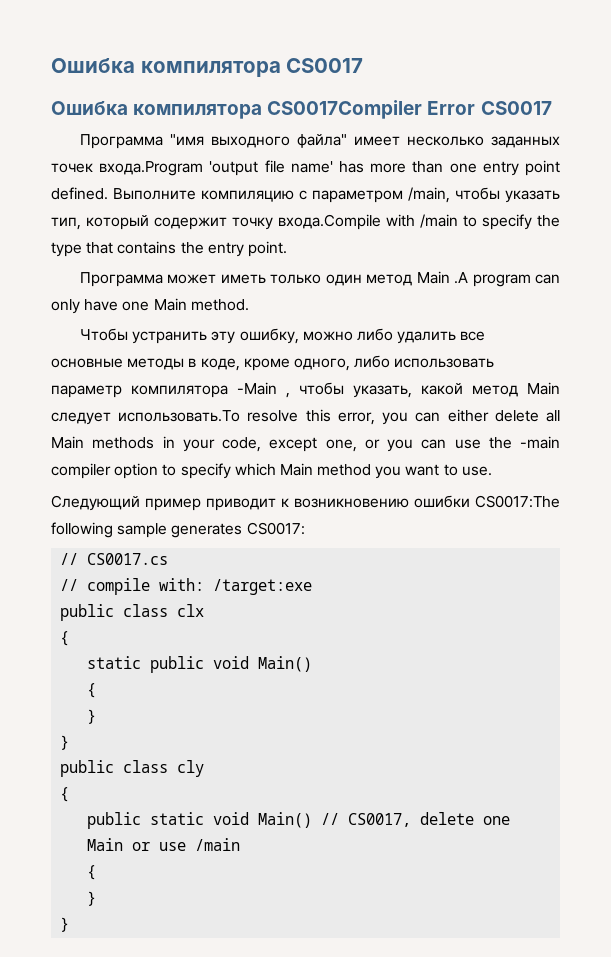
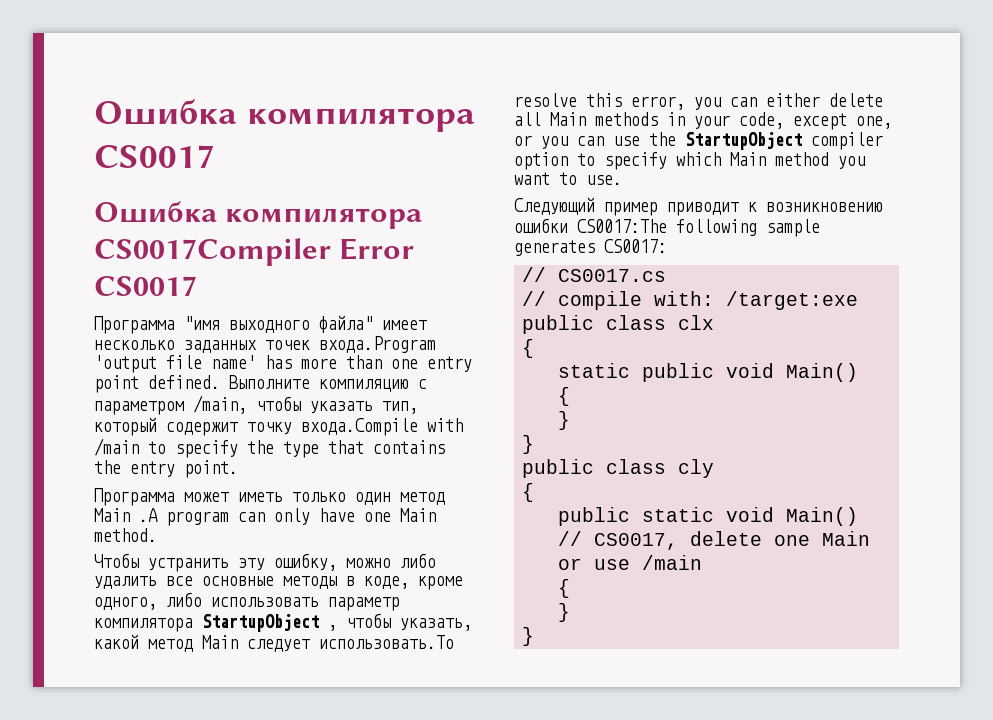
- Чтобы устранить эту ошибку, можно либо удалить все основные методы в коде, кроме одного, либо использовать параметр компилятора -Main , чтобы указать, какой метод Main следует использовать.To resolve this error, you can either delete all Main methods in your code, except one, or you can use the -main compiler option to specify which Main method you want to use.
+ Чтобы устранить эту ошибку, можно либо удалить все основные методы в коде, кроме одного, либо использовать параметр компилятора StartupObject , чтобы указать, какой метод Main следует использовать.To resolve this error, you can either delete all Main methods in your code, except one, or you can use the StartupObject compiler option to specify which Main method you want to use.

